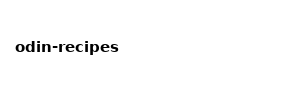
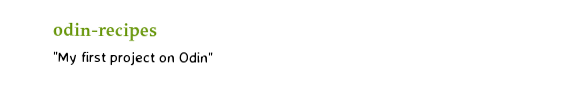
+ "My first project on Odin"

